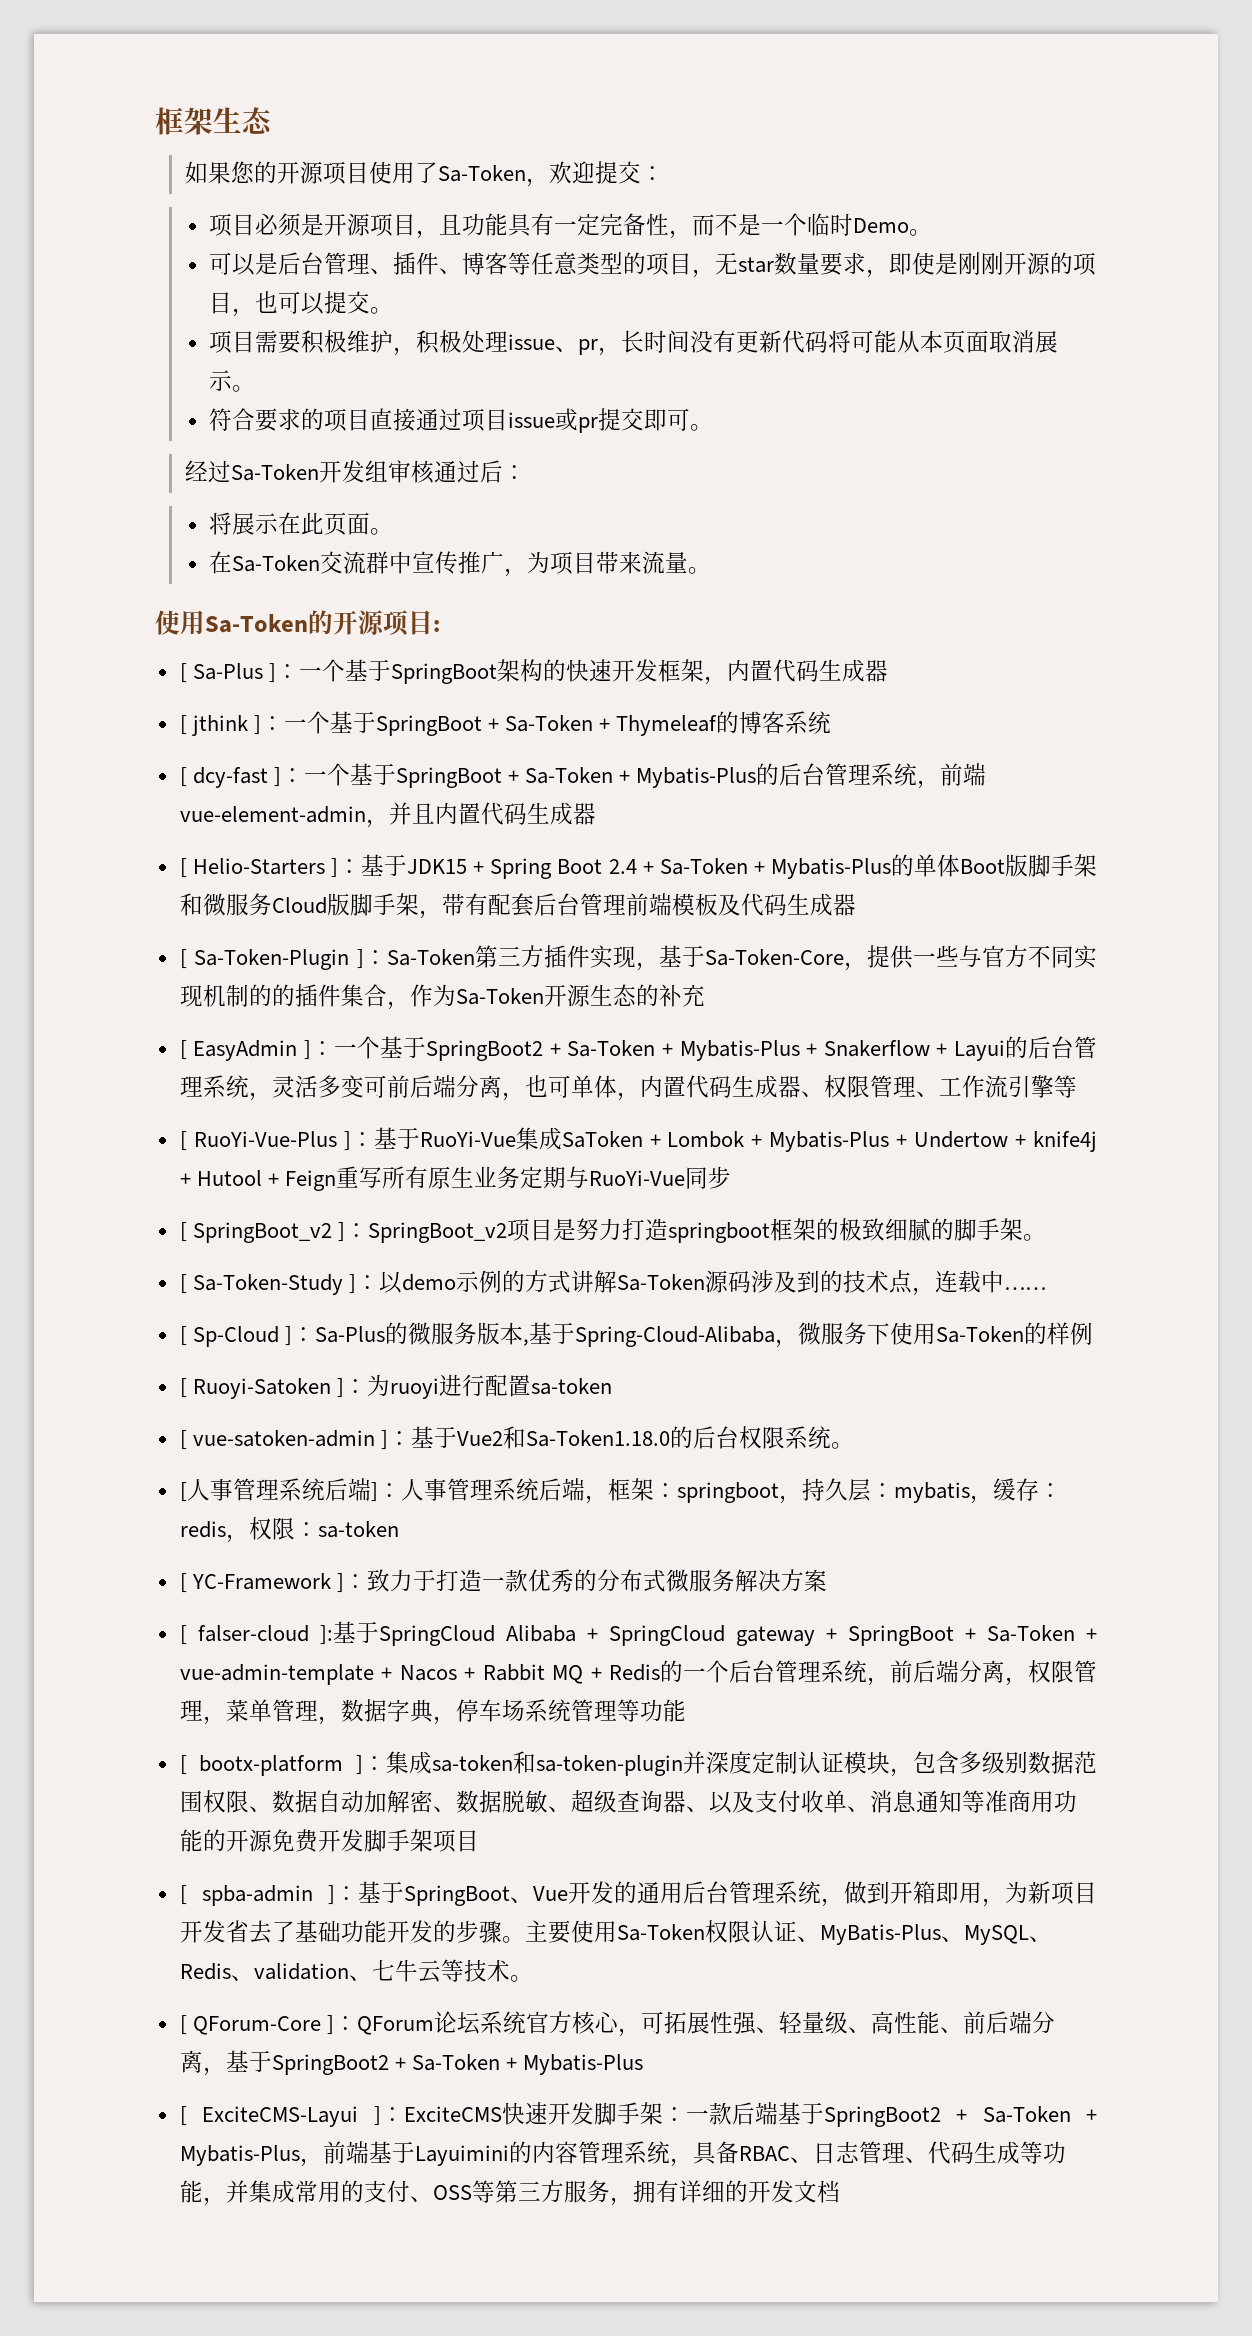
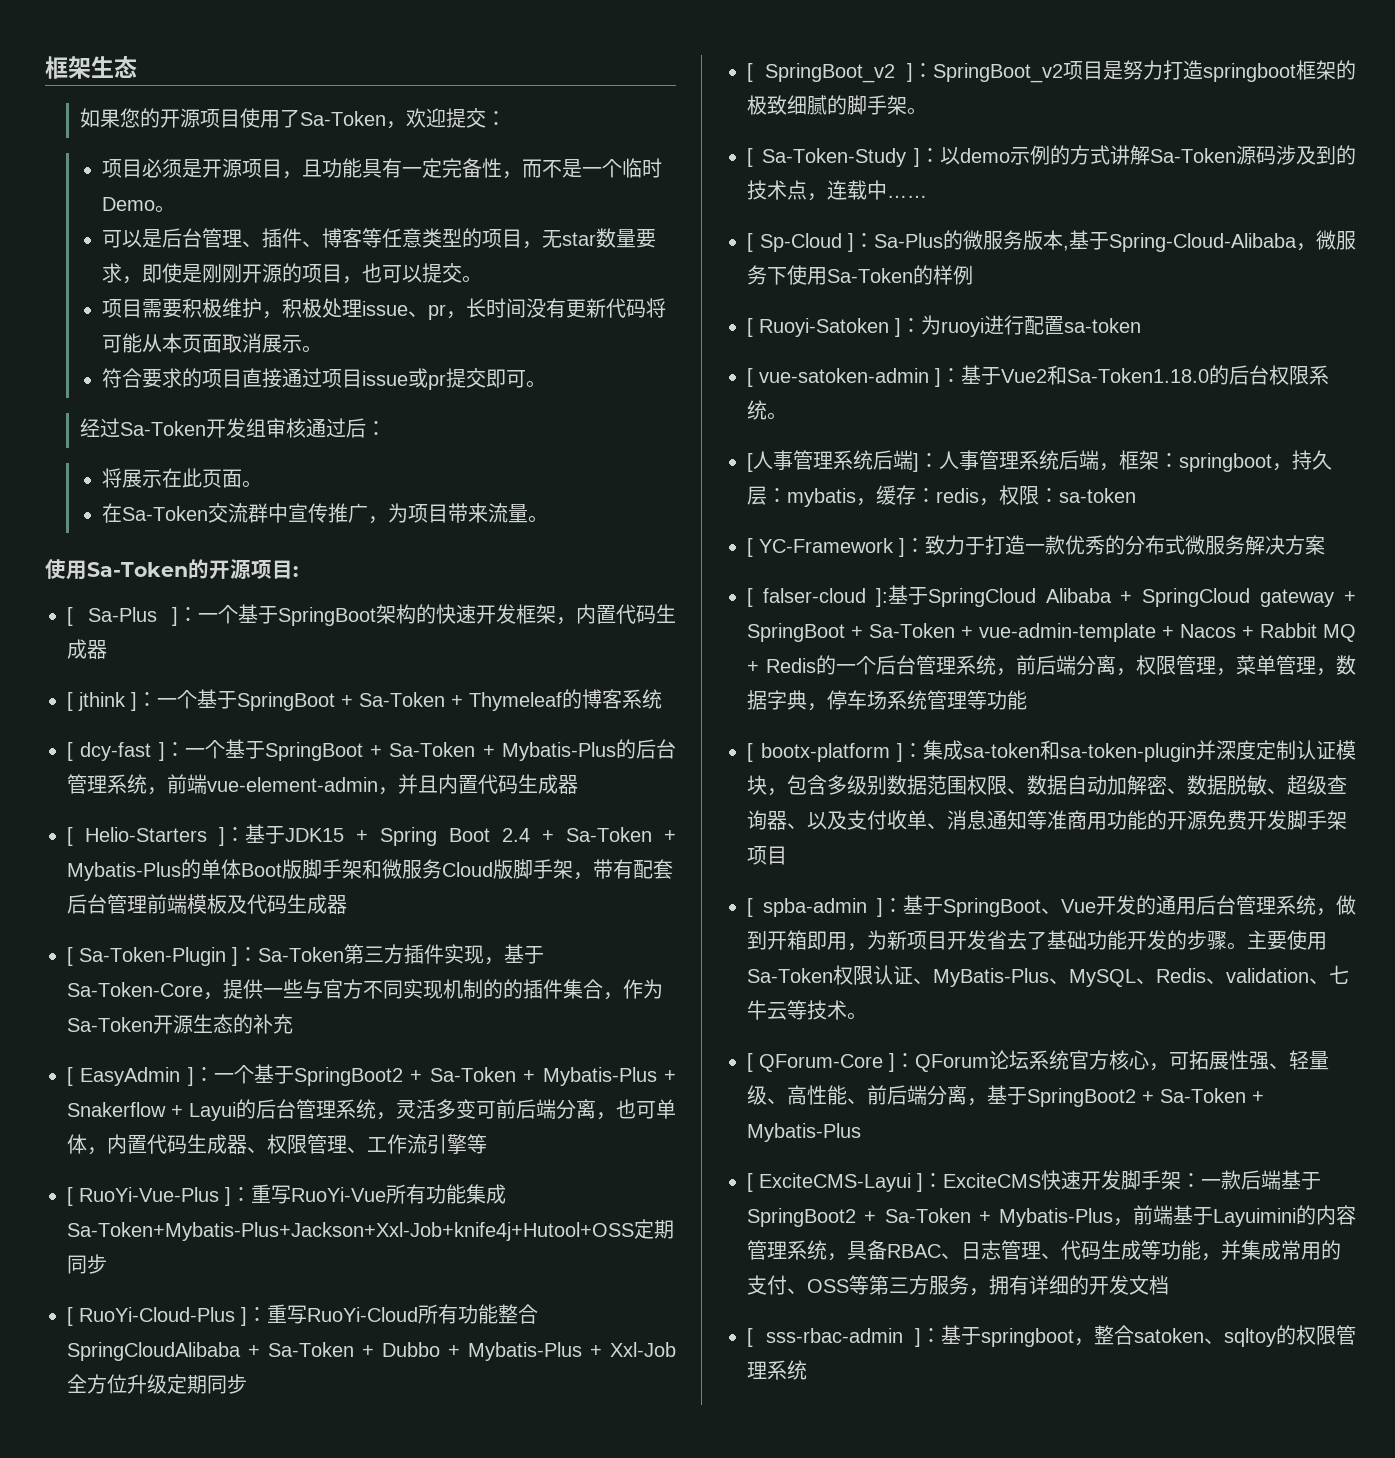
- [ RuoYi-Vue-Plus ]：基于RuoYi-Vue集成SaToken + Lombok + Mybatis-Plus + Undertow + knife4j + Hutool + Feign重写所有原生业务定期与RuoYi-Vue同步
+ [ RuoYi-Vue-Plus ]：重写RuoYi-Vue所有功能集成Sa-Token+Mybatis-Plus+Jackson+Xxl-Job+knife4j+Hutool+OSS定期同步
+ [ RuoYi-Cloud-Plus ]：重写RuoYi-Cloud所有功能整合SpringCloudAlibaba + Sa-Token + Dubbo + Mybatis-Plus + Xxl-Job全方位升级定期同步
+ [ sss-rbac-admin ]：基于springboot，整合satoken、sqltoy的权限管理系统

